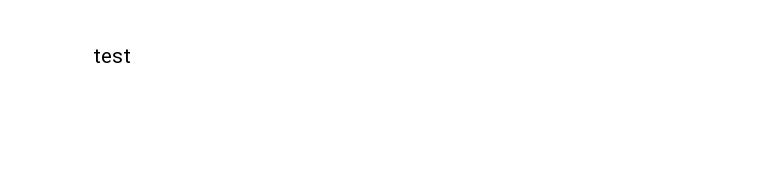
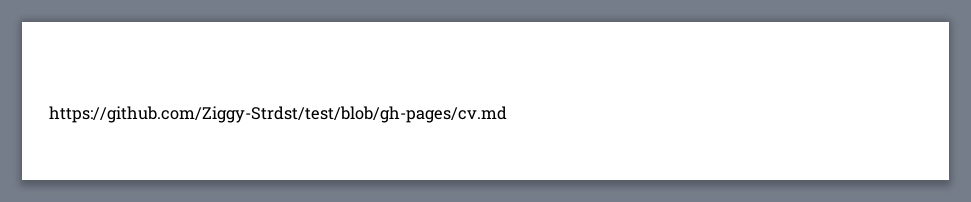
- test
+ https://github.com/Ziggy-Strdst/test/blob/gh-pages/cv.md

